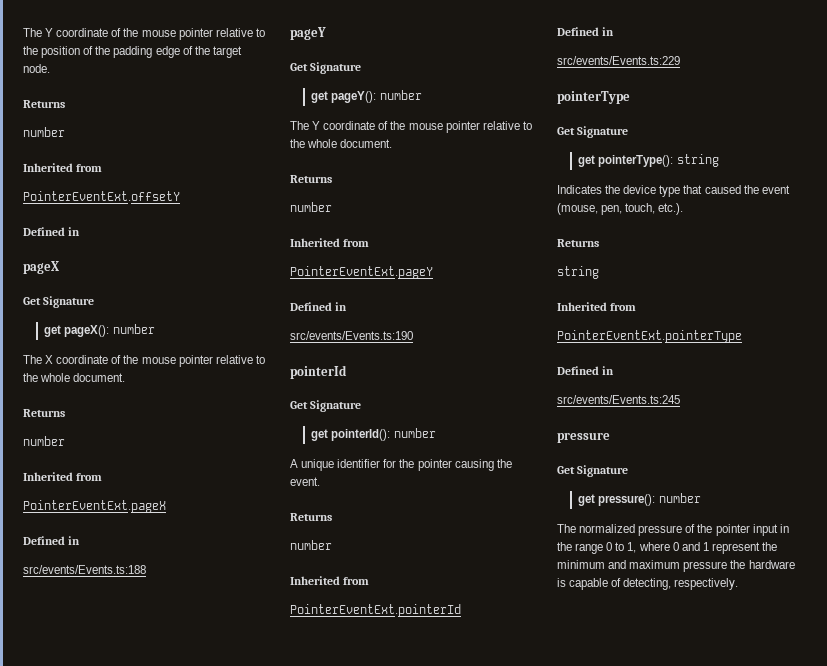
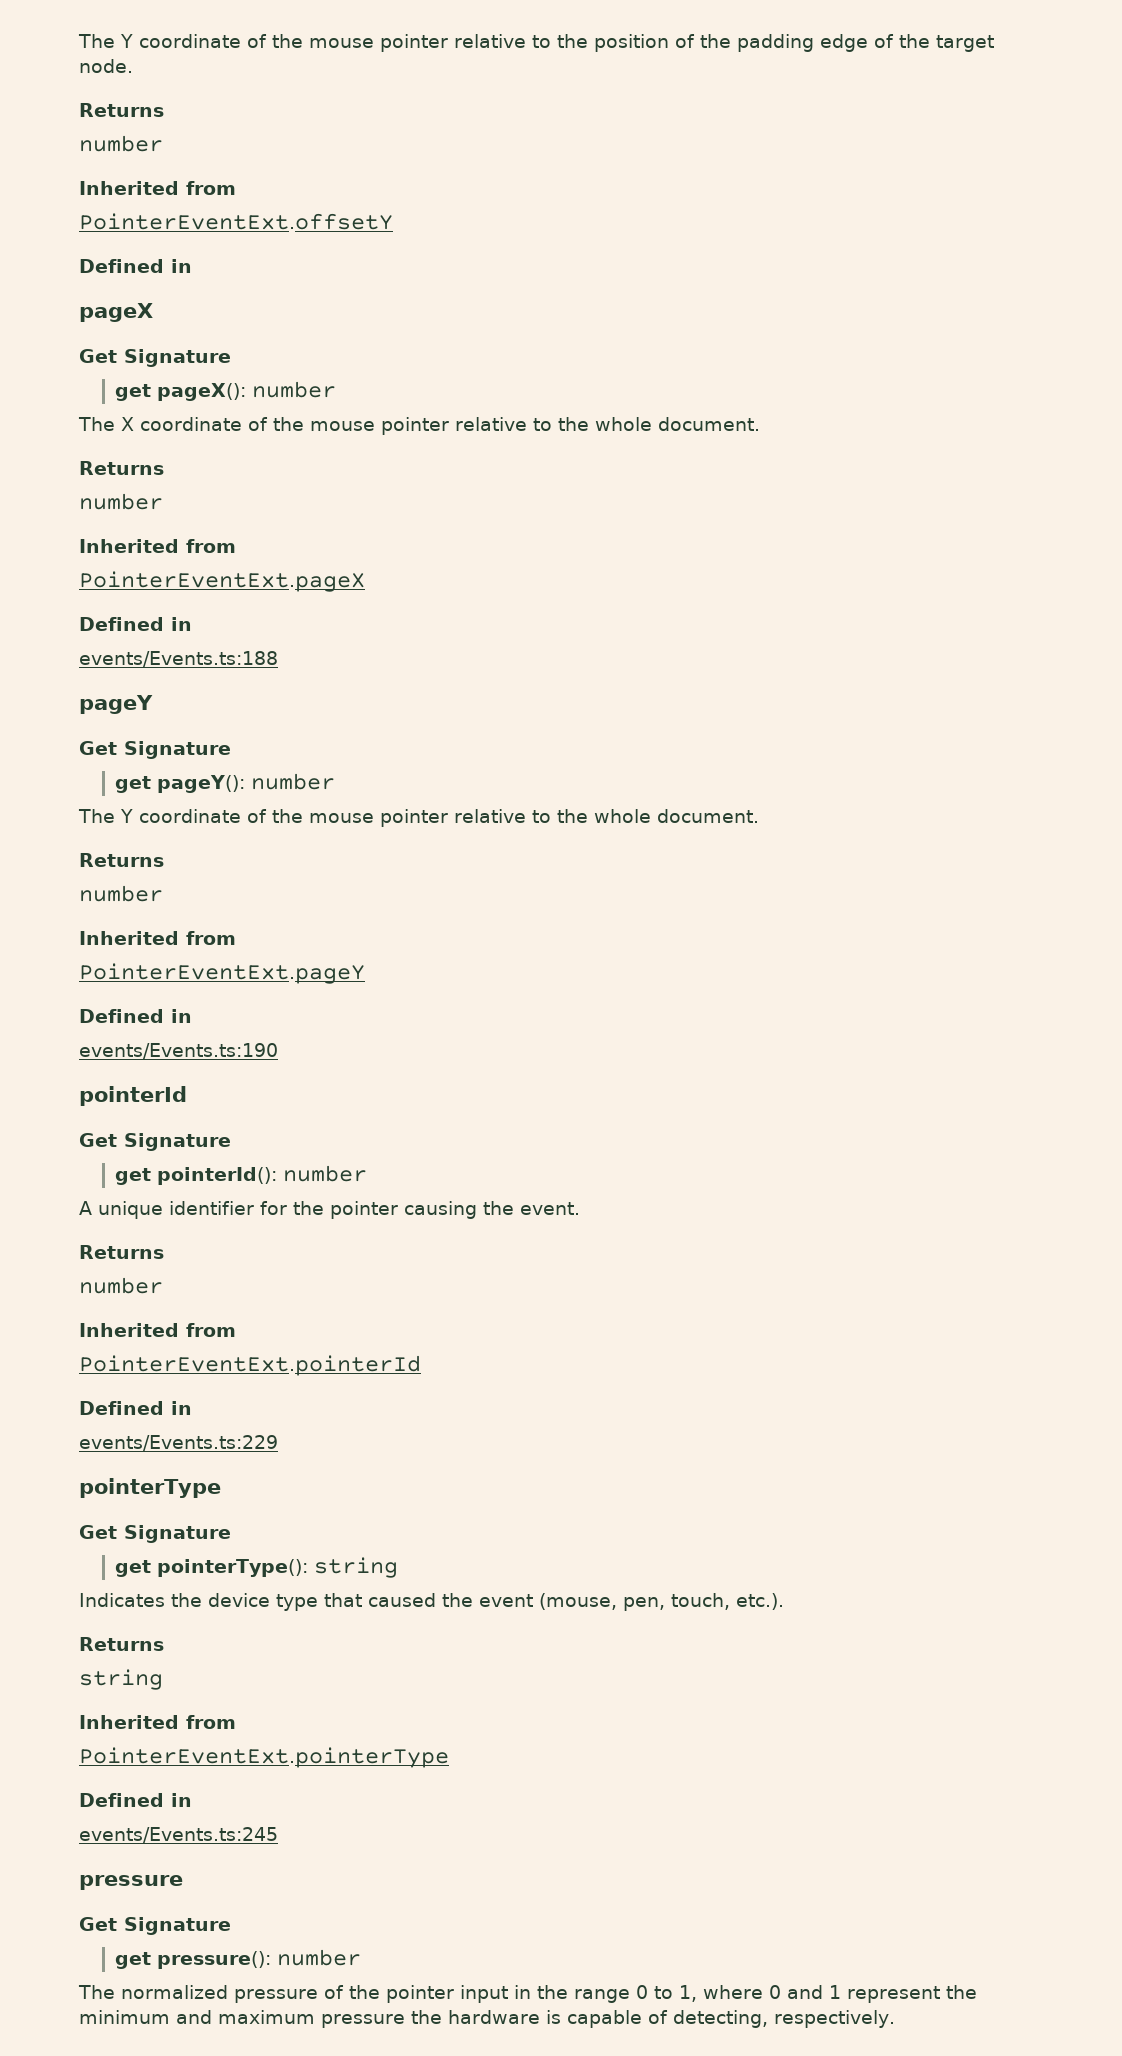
- src/events/Events.ts:188
+ events/Events.ts:188
- src/events/Events.ts:190
+ events/Events.ts:190
- src/events/Events.ts:229
+ events/Events.ts:229
- src/events/Events.ts:245
+ events/Events.ts:245

